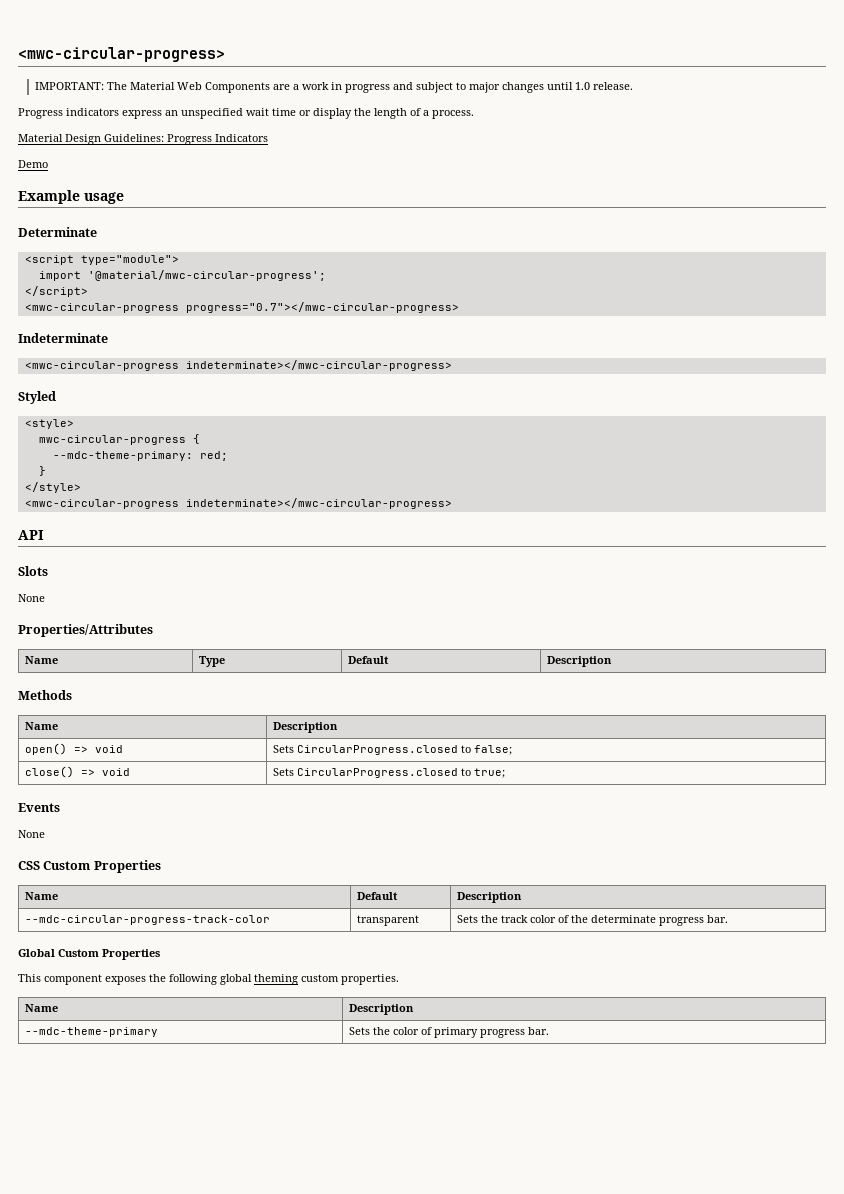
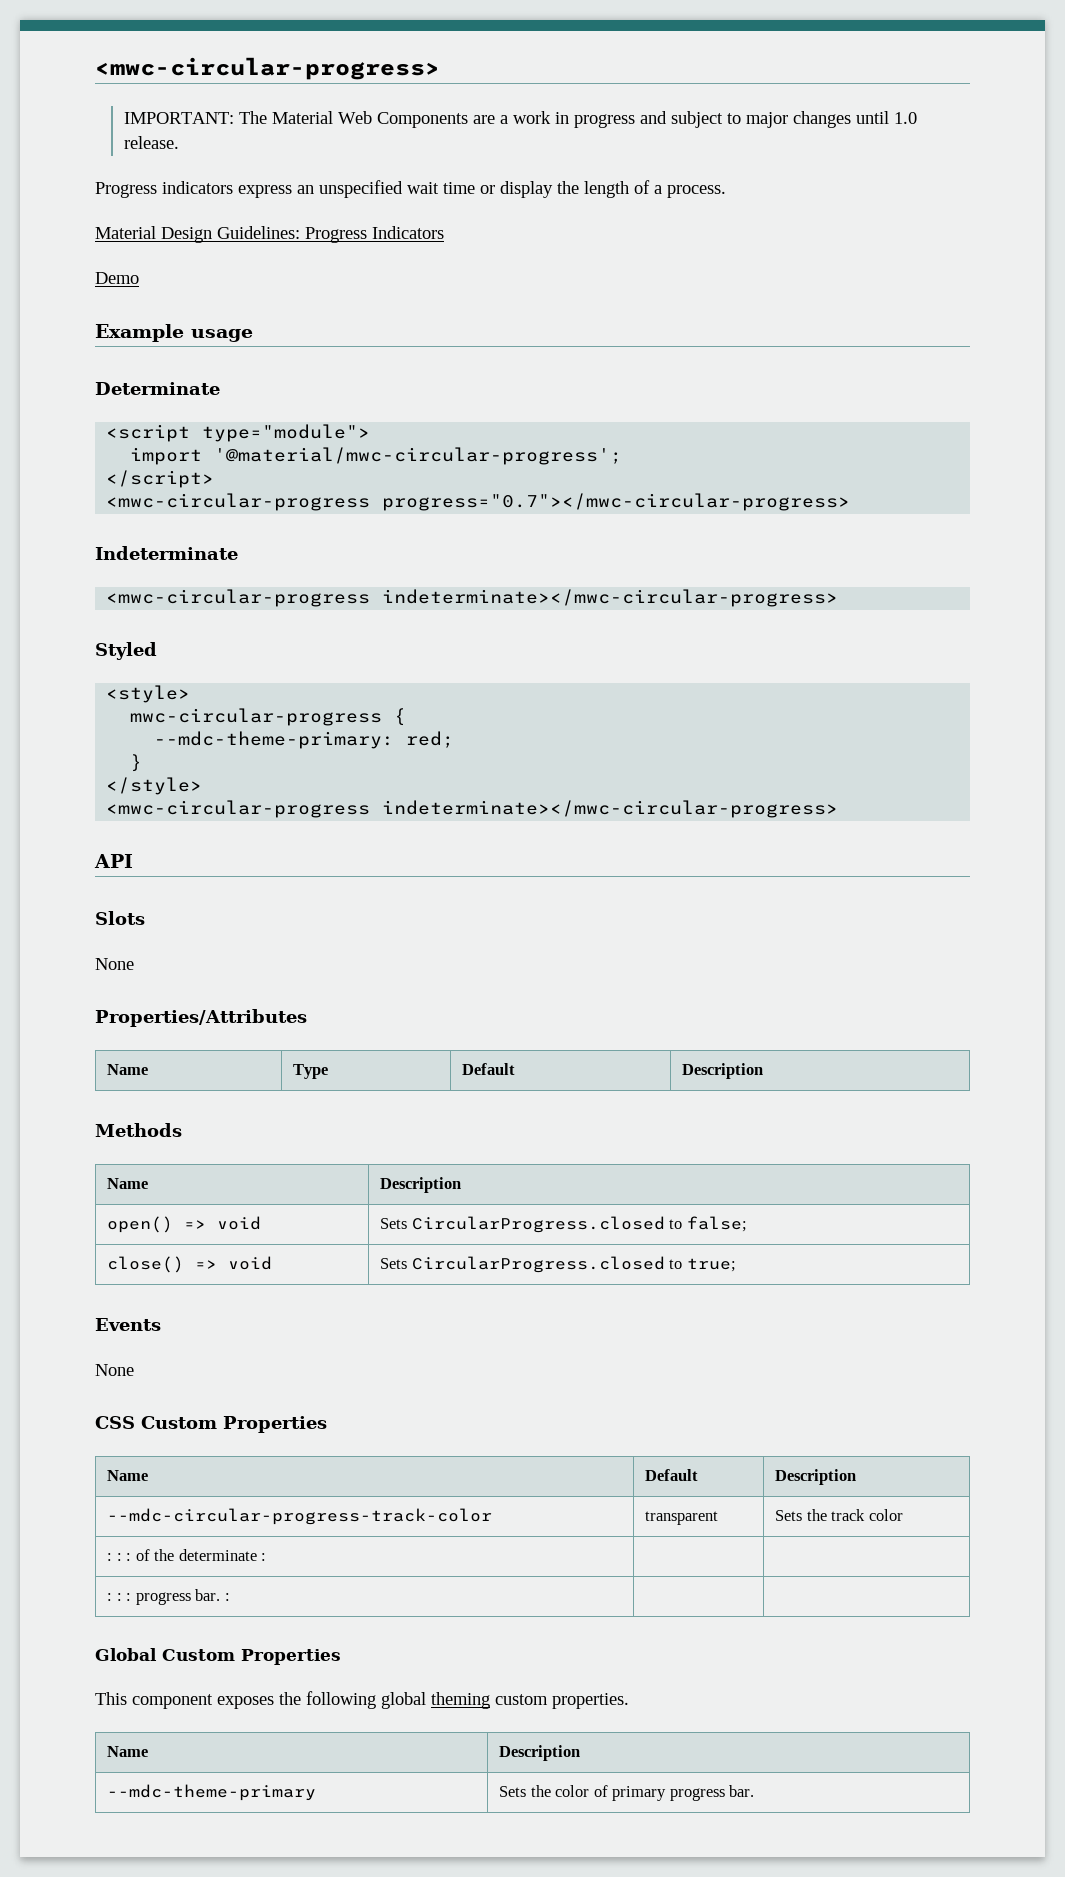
- --mdc-circular-progress-track-color | transparent | Sets the track color of the determinate progress bar.
+ --mdc-circular-progress-track-color | transparent | Sets the track color
+ : : : of the determinate : | |
+ : : : progress bar. : | |

